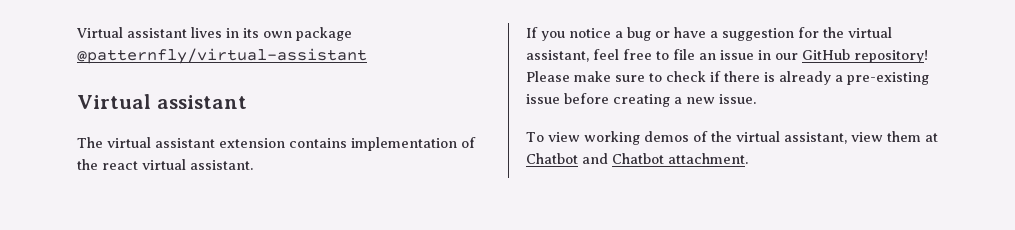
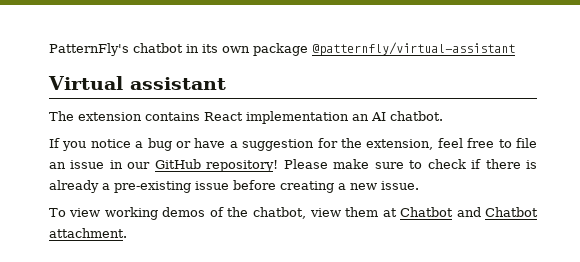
- Virtual assistant lives in its own package @patternfly/virtual-assistant
+ PatternFly's chatbot in its own package @patternfly/virtual-assistant
- The virtual assistant extension contains implementation of the react virtual assistant.
+ The extension contains React implementation an AI chatbot.
- If you notice a bug or have a suggestion for the virtual assistant, feel free to file an issue in our GitHub repository!
+ If you notice a bug or have a suggestion for the extension, feel free to file an issue in our GitHub repository!
- To view working demos of the virtual assistant, view them at Chatbot and Chatbot attachment.
+ To view working demos of the chatbot, view them at Chatbot and Chatbot attachment.

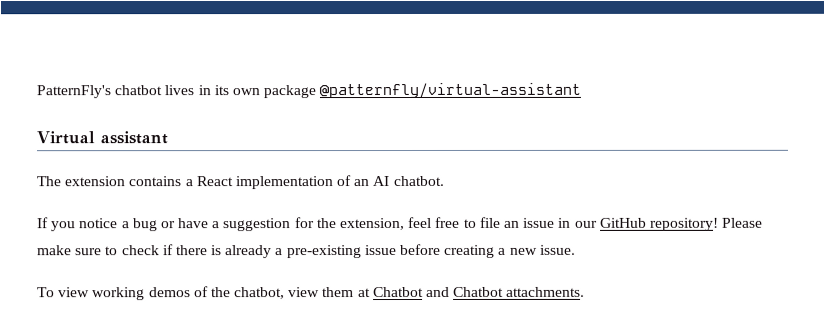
- PatternFly's chatbot in its own package @patternfly/virtual-assistant
+ PatternFly's chatbot lives in its own package @patternfly/virtual-assistant
- The extension contains React implementation an AI chatbot.
+ The extension contains a React implementation of an AI chatbot.
- To view working demos of the chatbot, view them at Chatbot and Chatbot attachment.
+ To view working demos of the chatbot, view them at Chatbot and Chatbot attachments.

